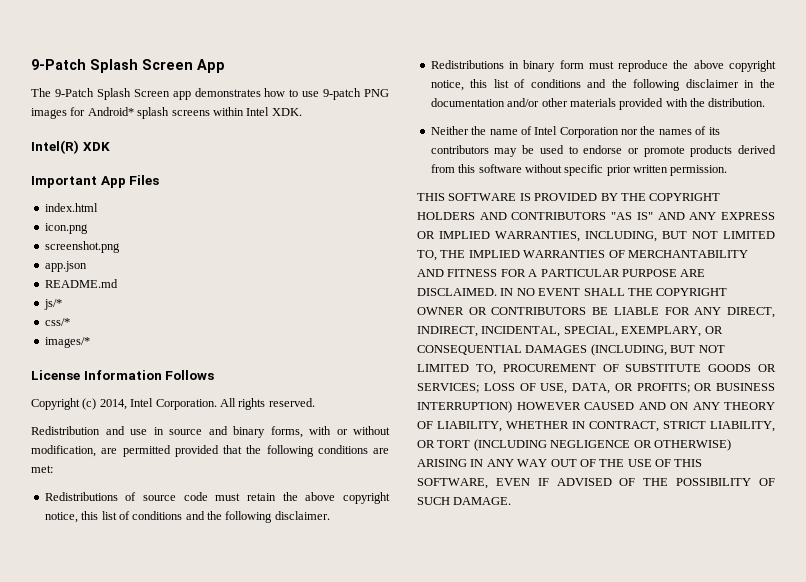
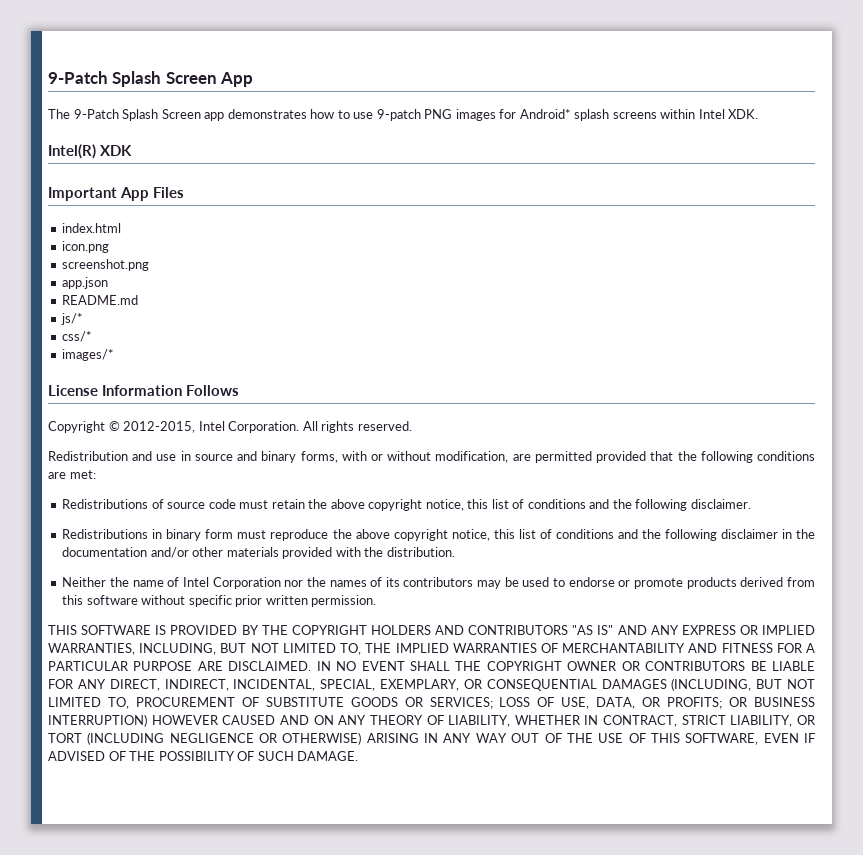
- Copyright (c) 2014, Intel Corporation.
+ Copyright © 2012-2015, Intel Corporation.

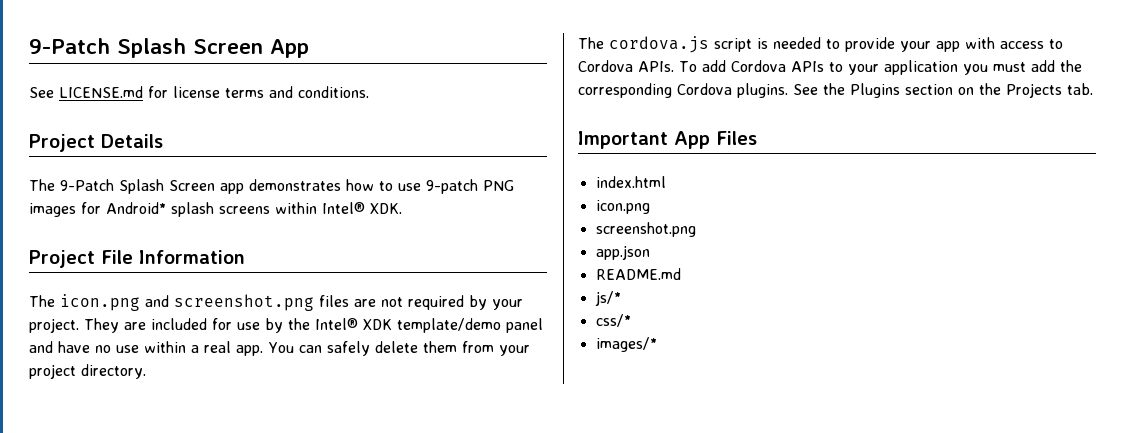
+ See LICENSE.md for license terms and conditions.
+ Project Details
- The 9-Patch Splash Screen app demonstrates how to use 9-patch PNG images for Android* splash screens within Intel XDK.
+ The 9-Patch Splash Screen app demonstrates how to use 9-patch PNG images for Android* splash screens within Intel® XDK.
- Intel(R) XDK
+ Project File Information
+ The icon.png and screenshot.png files are not required by your project. They are included for use by the Intel® XDK template/demo panel and have no use within a real app. You can safely delete them from your project directory.
+ The cordova.js script is needed to provide your app with access to Cordova APIs. To add Cordova APIs to your application you must add the corresponding Cordova plugins. See the Plugins section on the Projects tab.
- License Information Follows
- Copyright © 2012-2015, Intel Corporation. All rights reserved.
- Redistribution and use in source and binary forms, with or without modification, are permitted provided that the following conditions are met:
- Redistributions of source code must retain the above copyright notice, this list of conditions and the following disclaimer.
- Redistributions in binary form must reproduce the above copyright notice, this list of conditions and the following disclaimer in the documentation and/or other materials provided with the distribution.
- Neither the name of Intel Corporation nor the names of its contributors may be used to endorse or promote products derived from this software without specific prior written permission.
- THIS SOFTWARE IS PROVIDED BY THE COPYRIGHT HOLDERS AND CONTRIBUTORS "AS IS" AND ANY EXPRESS OR IMPLIED WARRANTIES, INCLUDING, BUT NOT LIMITED TO, THE IMPLIED WARRANTIES OF MERCHANTABILITY AND FITNESS FOR A PARTICULAR PURPOSE ARE DISCLAIMED. IN NO EVENT SHALL THE COPYRIGHT OWNER OR CONTRIBUTORS BE LIABLE FOR ANY DIRECT, INDIRECT, INCIDENTAL, SPECIAL, EXEMPLARY, OR CONSEQUENTIAL DAMAGES (INCLUDING, BUT NOT LIMITED TO, PROCUREMENT OF SUBSTITUTE GOODS OR SERVICES; LOSS OF USE, DATA, OR PROFITS; OR BUSINESS INTERRUPTION) HOWEVER CAUSED AND ON ANY THEORY OF LIABILITY, WHETHER IN CONTRACT, STRICT LIABILITY, OR TORT (INCLUDING NEGLIGENCE OR OTHERWISE) ARISING IN ANY WAY OUT OF THE USE OF THIS SOFTWARE, EVEN IF ADVISED OF THE POSSIBILITY OF SUCH DAMAGE.

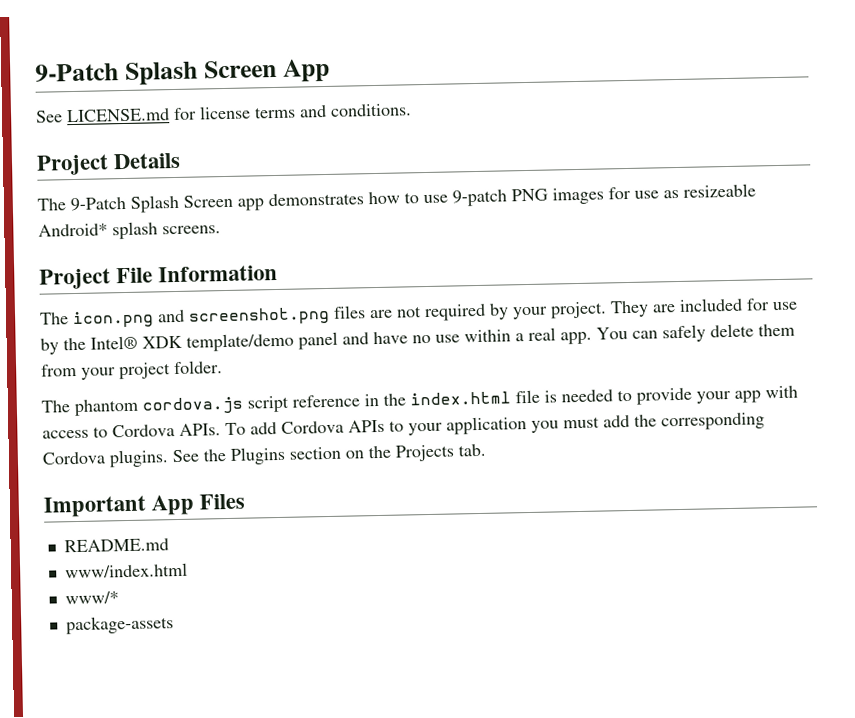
- The 9-Patch Splash Screen app demonstrates how to use 9-patch PNG images for Android* splash screens within Intel® XDK.
+ The 9-Patch Splash Screen app demonstrates how to use 9-patch PNG images for use as resizeable Android* splash screens.
- You can safely delete them from your project directory.
- The cordova.js script is needed to provide your app with access to Cordova APIs.
+ You can safely delete them from your project folder.
+ The phantom cordova.js script reference in the index.html file is needed to provide your app with access to Cordova APIs.
- index.html
- icon.png
- screenshot.png
- app.json
  README.md
- js/*
- css/*
- images/*
+ www/index.html
+ www/*
+ package-assets

